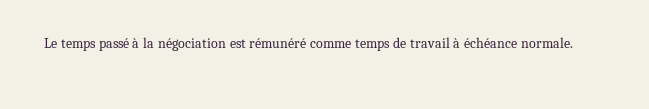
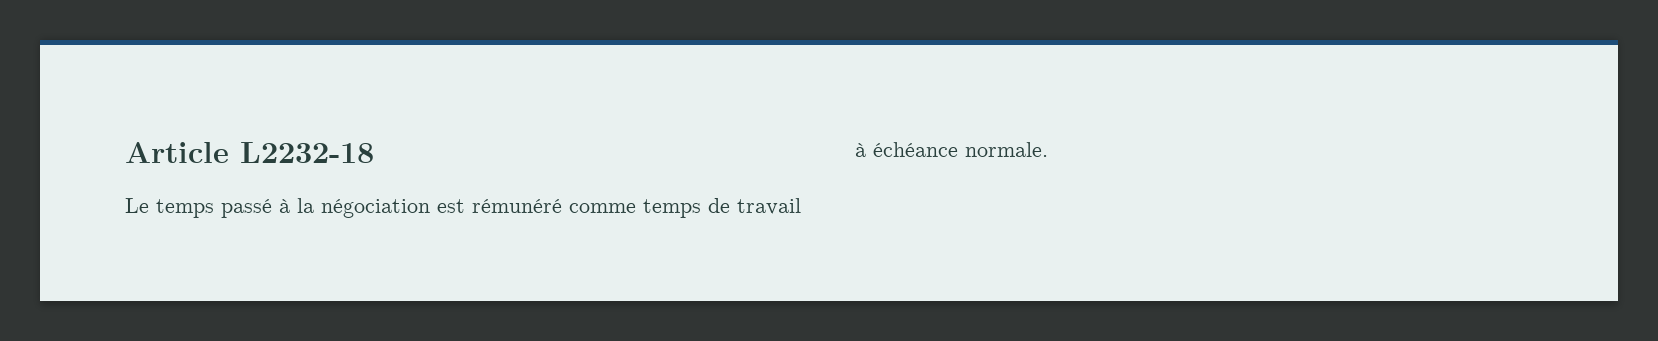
+ Article L2232-18

